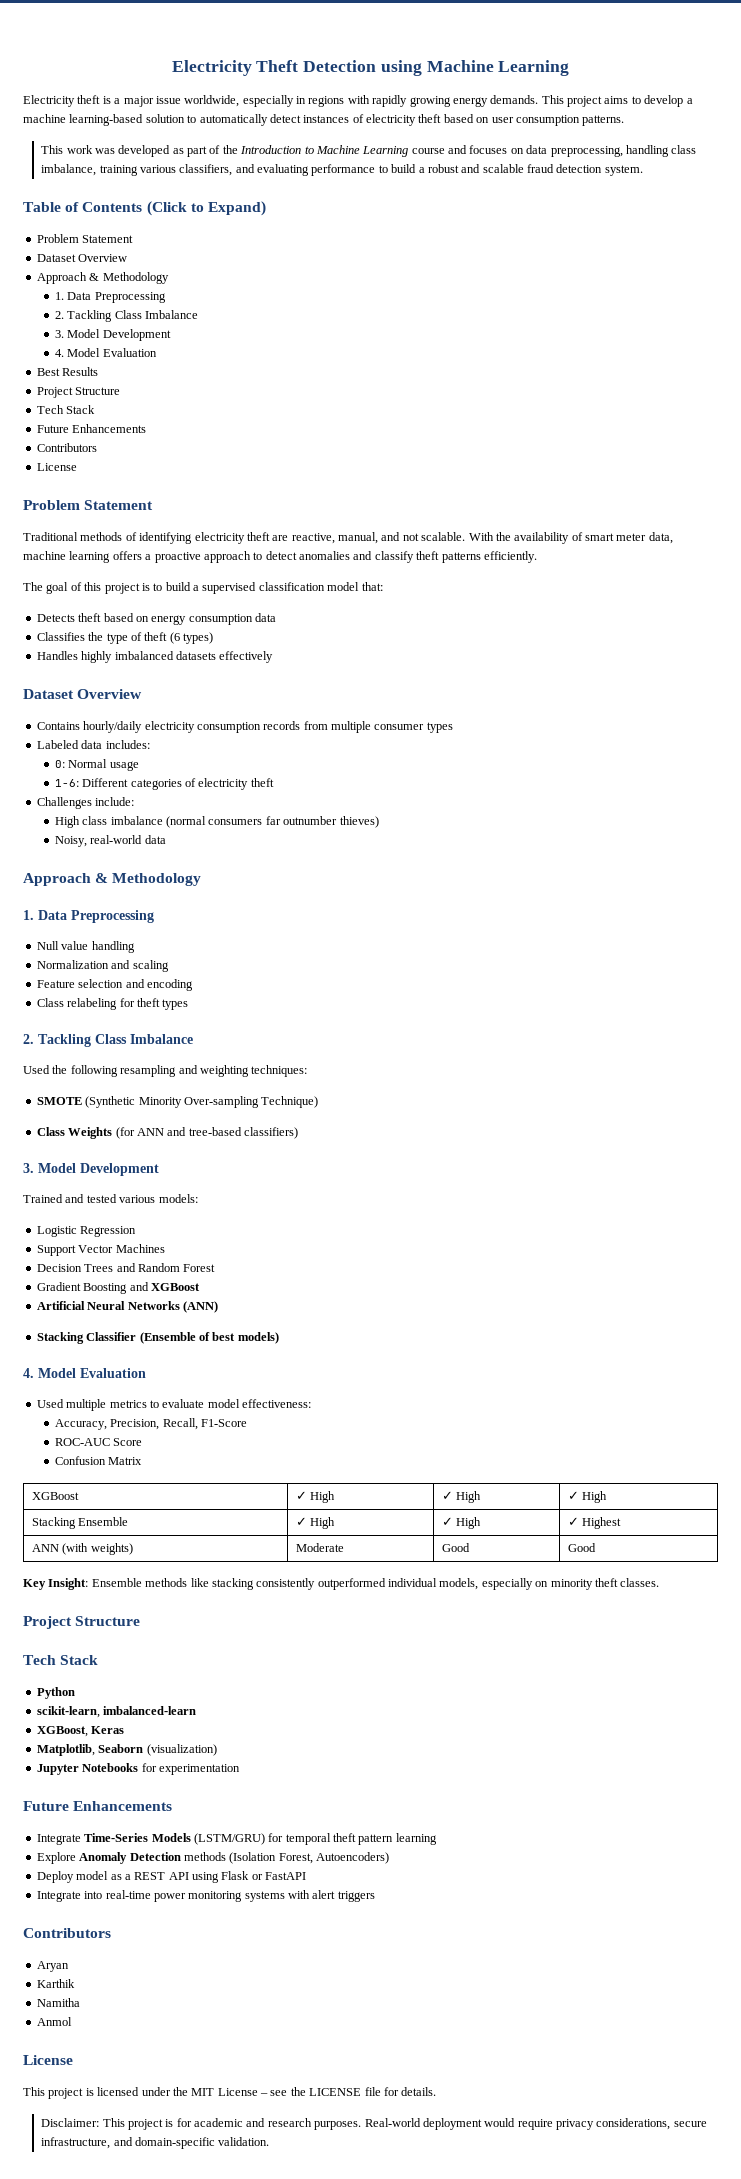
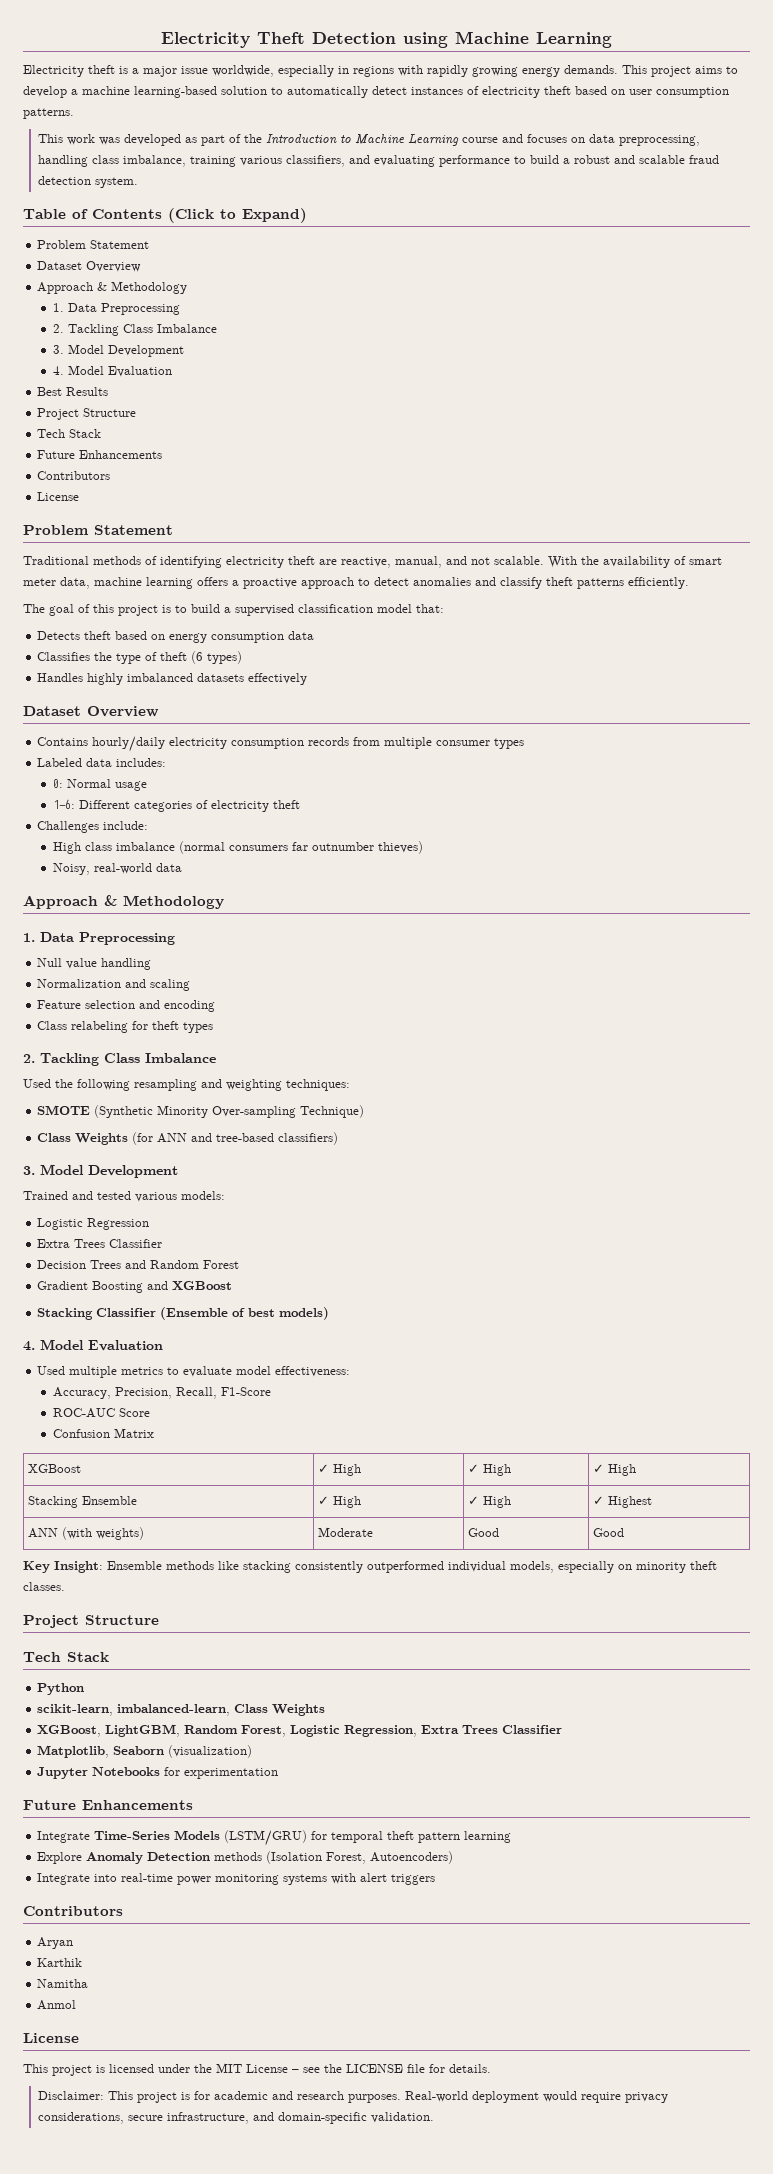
  Logistic Regression
- Support Vector Machines
+ Extra Trees Classifier
- Artificial Neural Networks (ANN)
- scikit-learn, imbalanced-learn
- XGBoost, Keras
+ scikit-learn, imbalanced-learn, Class Weights
+ XGBoost, LightGBM, Random Forest, Logistic Regression, Extra Trees Classifier
- Deploy model as a REST API using Flask or FastAPI

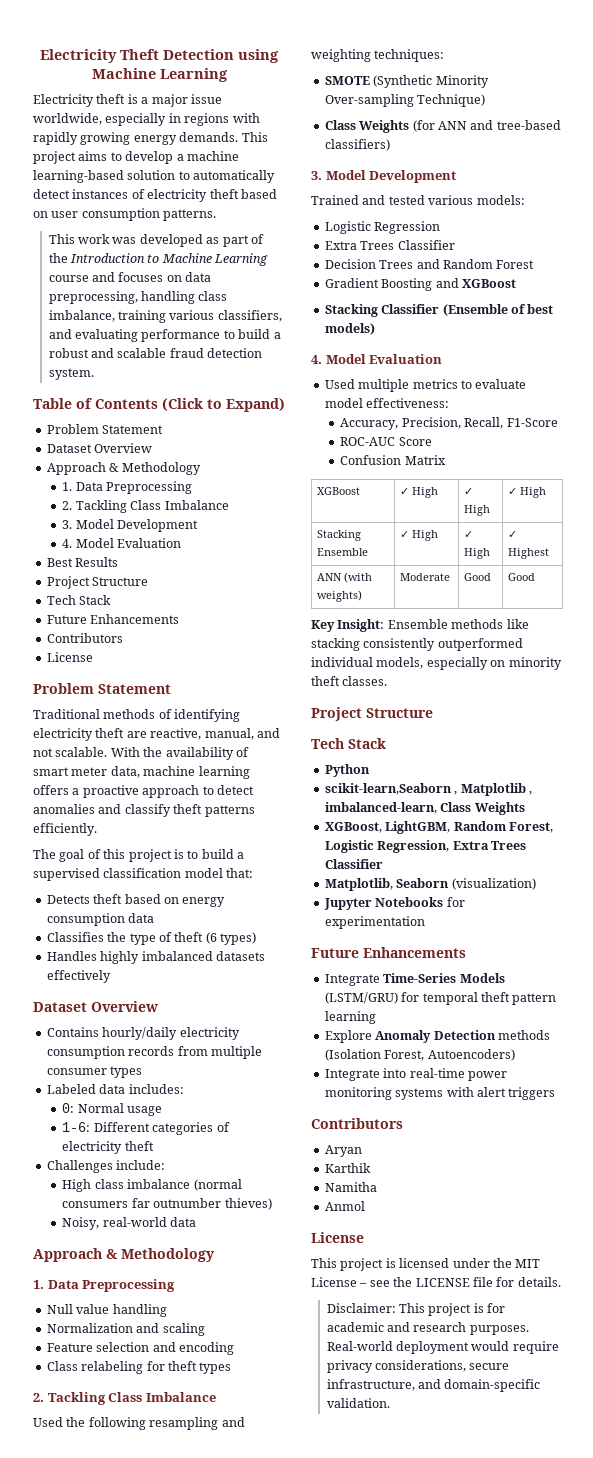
- scikit-learn, imbalanced-learn, Class Weights
+ scikit-learn,Seaborn , Matplotlib , imbalanced-learn, Class Weights

